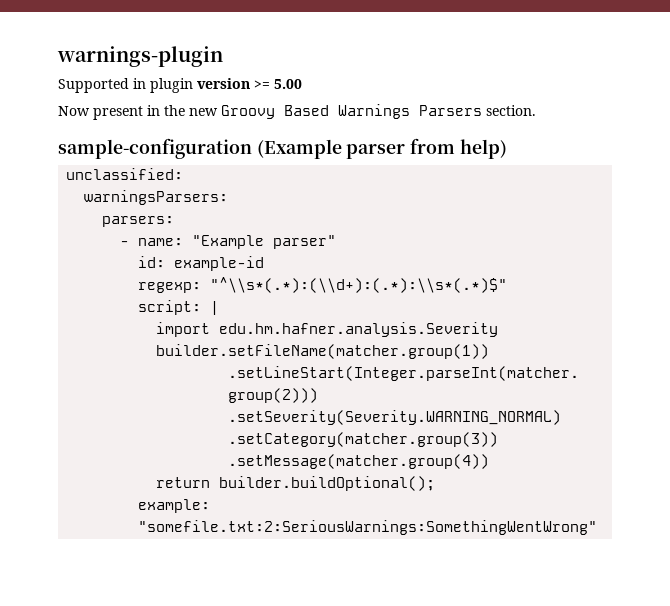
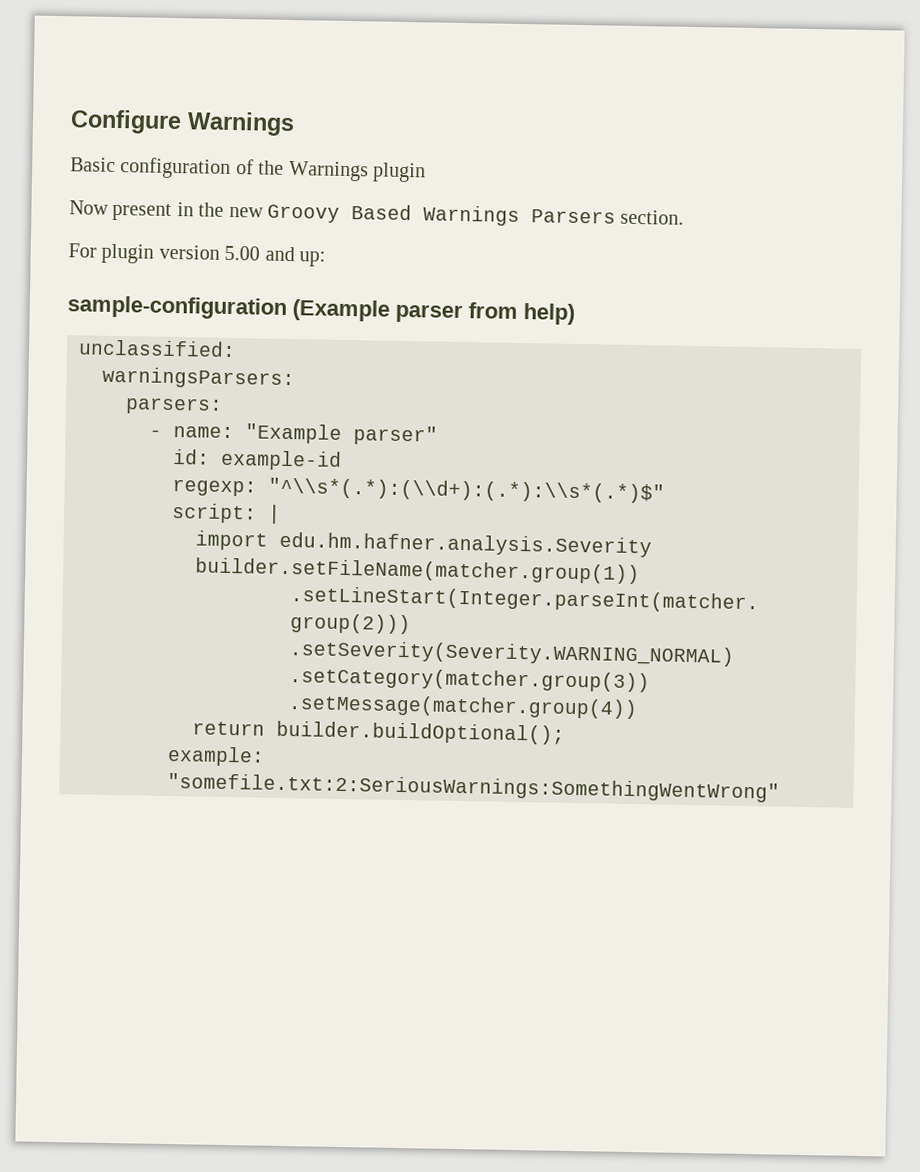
- warnings-plugin
- Supported in plugin version >= 5.00
+ Configure Warnings
+ Basic configuration of the Warnings plugin
+ For plugin version 5.00 and up:

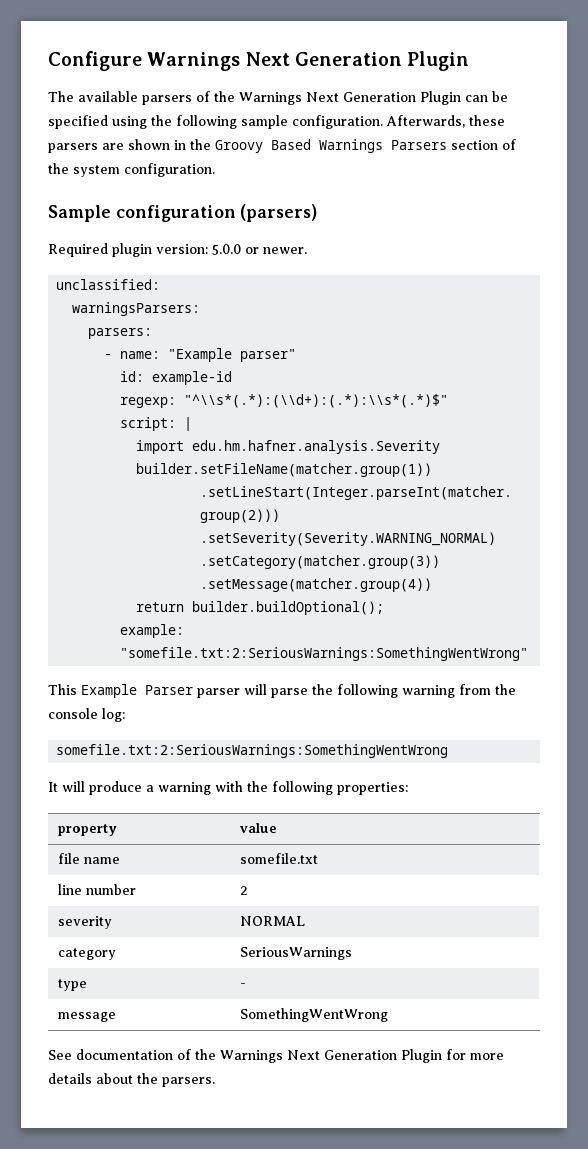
- Configure Warnings
- Basic configuration of the Warnings plugin
- Now present in the new Groovy Based Warnings Parsers section.
- For plugin version 5.00 and up:
- sample-configuration (Example parser from help)
+ Configure Warnings Next Generation Plugin
+ The available parsers of the Warnings Next Generation Plugin can be specified using the following sample configuration. Afterwards, these parsers are shown in the Groovy Based Warnings Parsers section of the system configuration.
+ Sample configuration (parsers)
+ Required plugin version: 5.0.0 or newer.
+ This Example Parser parser will parse the following warning from the console log:
+ somefile.txt:2:SeriousWarnings:SomethingWentWrong
+ It will produce a warning with the following properties:
+ property | value
+ file name | somefile.txt
+ line number | 2
+ severity | NORMAL
+ category | SeriousWarnings
+ type | -
+ message | SomethingWentWrong
+ See documentation of the Warnings Next Generation Plugin for more details about the parsers.

